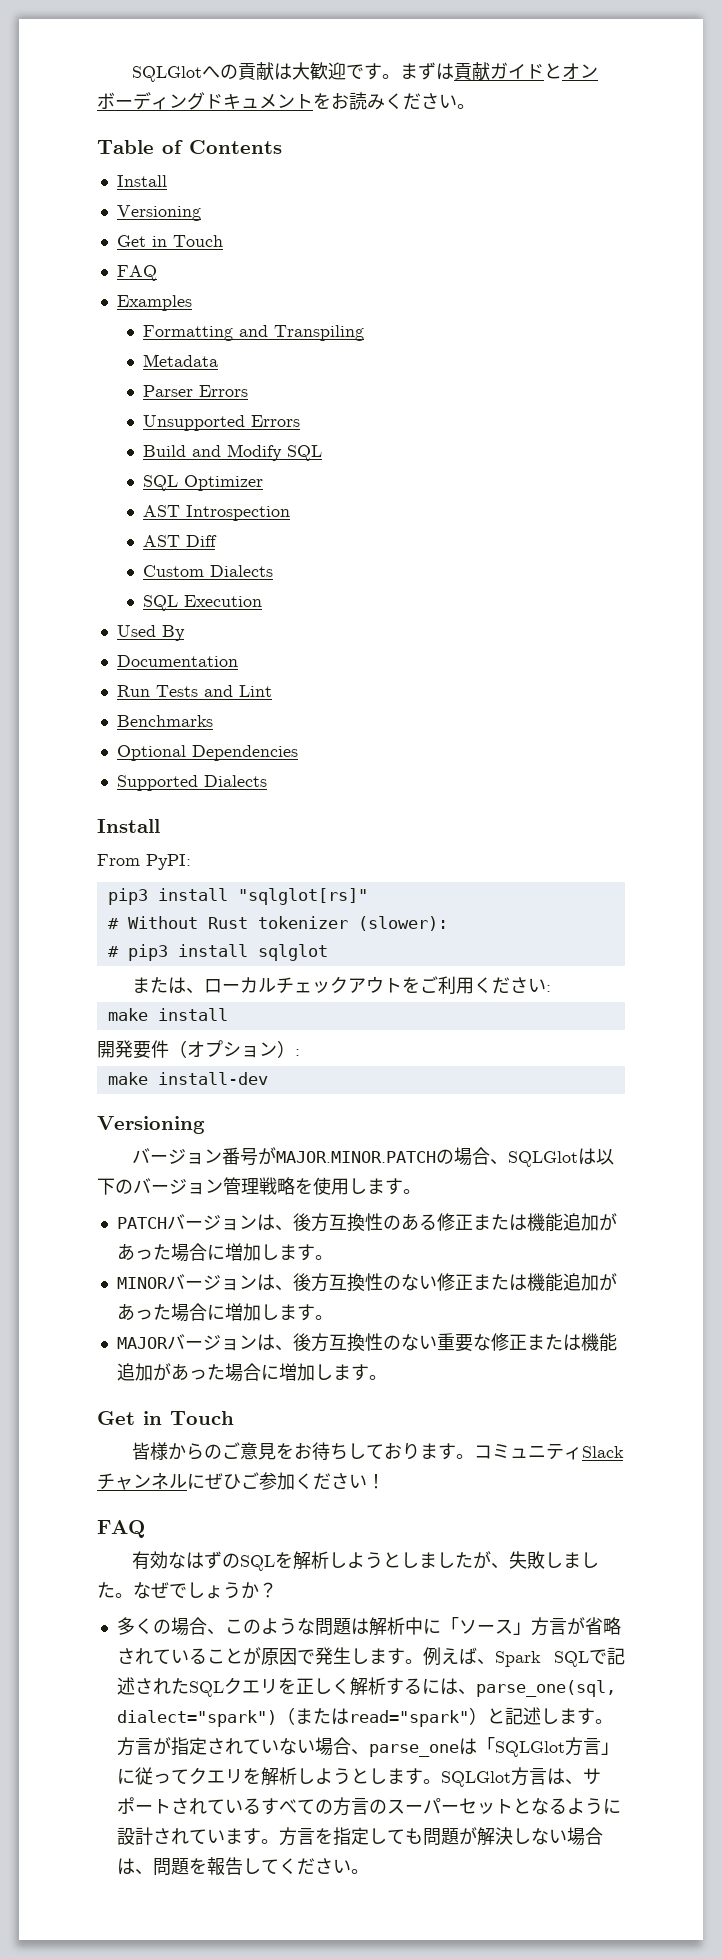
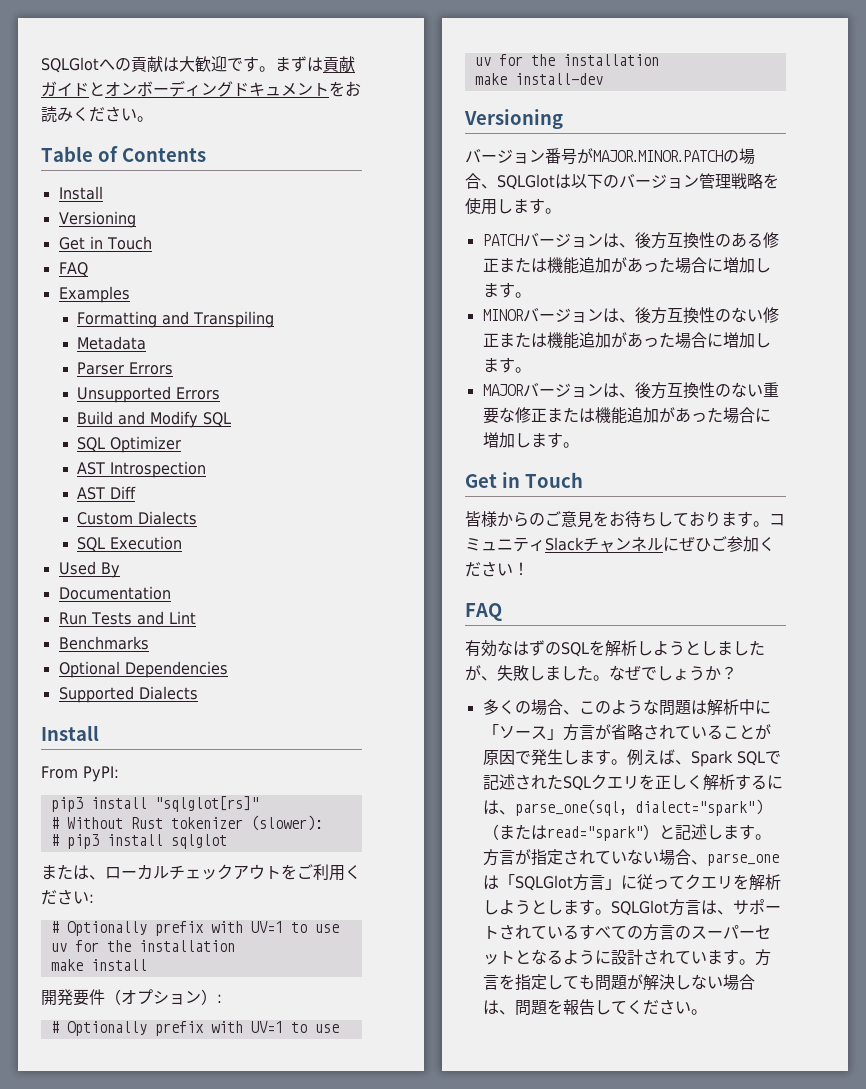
  または、ローカルチェックアウトをご利用ください:
+ # Optionally prefix with UV=1 to use uv for the installation
  開発要件（オプション）:
+ # Optionally prefix with UV=1 to use uv for the installation

